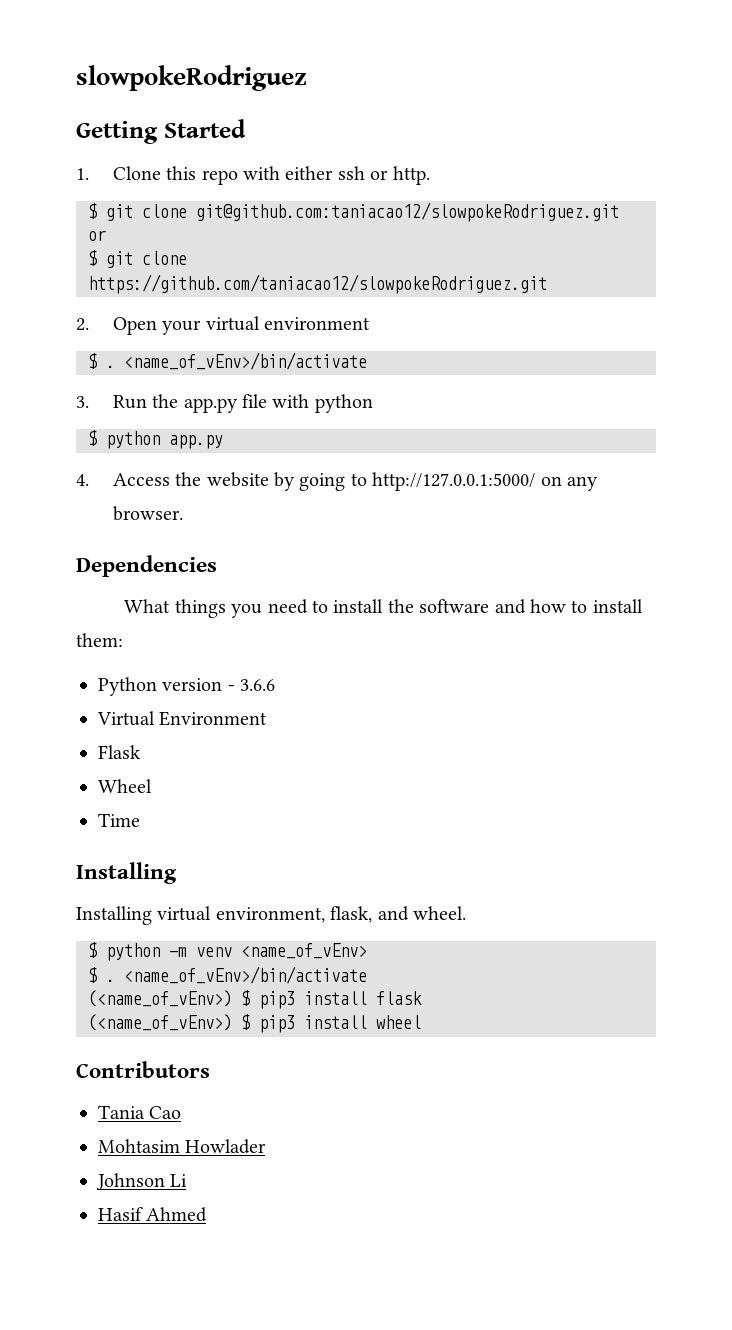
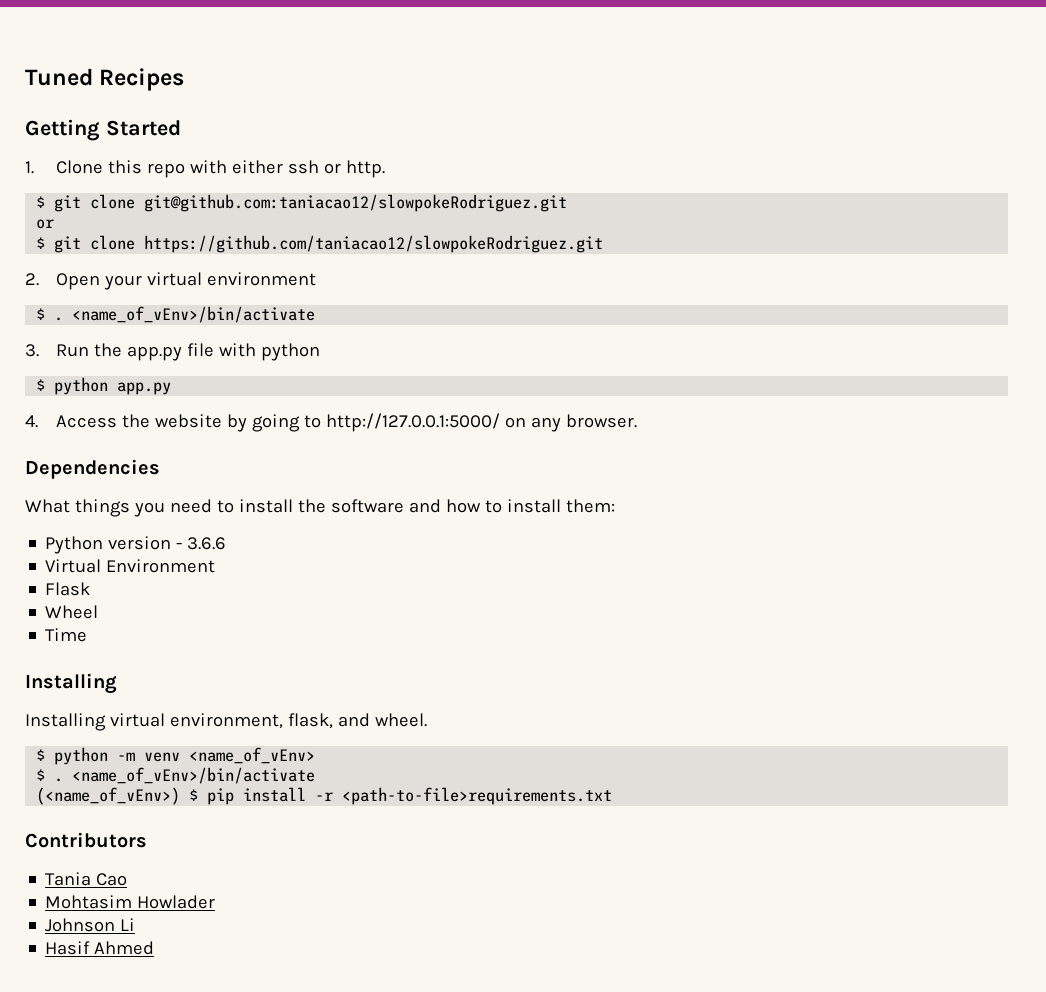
- slowpokeRodriguez
+ Tuned Recipes
- (<name_of_vEnv>) $ pip3 install flask
- (<name_of_vEnv>) $ pip3 install wheel
+ (<name_of_vEnv>) $ pip install -r <path-to-file>requirements.txt

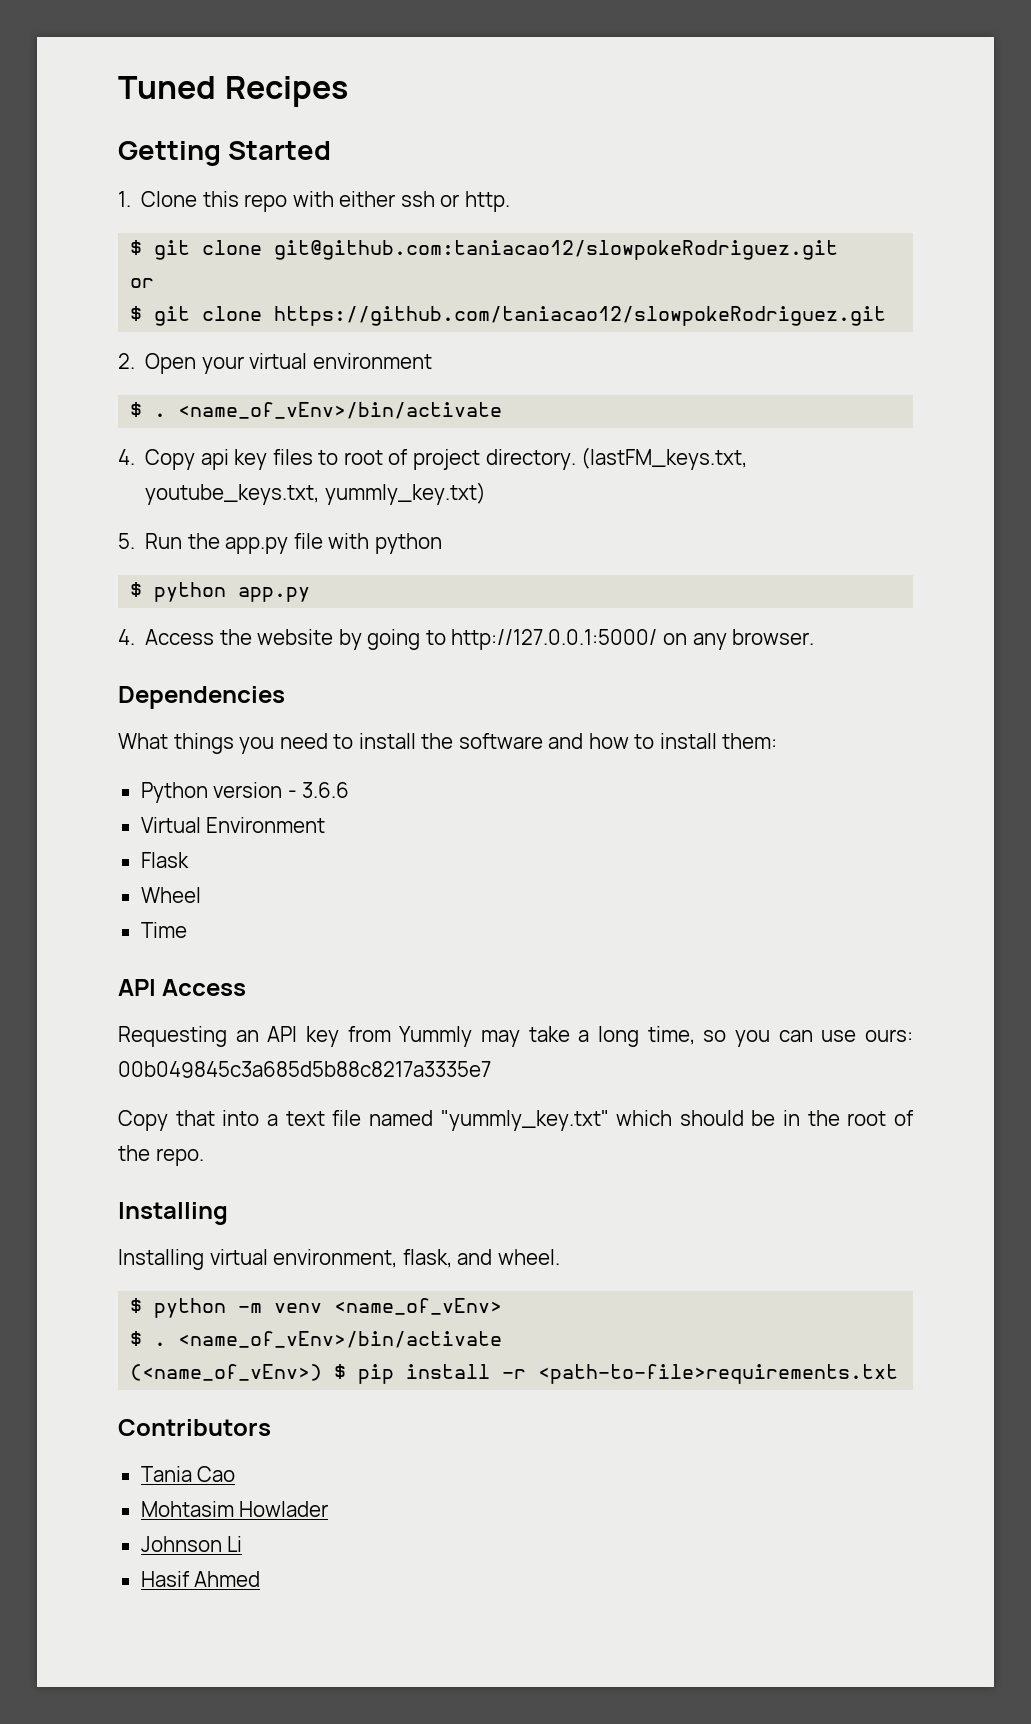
- 3. Run the app.py file with python
+ 4. Copy api key files to root of project directory. (lastFM_keys.txt, youtube_keys.txt, yummly_key.txt)
+ 5. Run the app.py file with python
+ API Access
+ Requesting an API key from Yummly may take a long time, so you can use ours: 00b049845c3a685d5b88c8217a3335e7
+ Copy that into a text file named "yummly_key.txt" which should be in the root of the repo.

